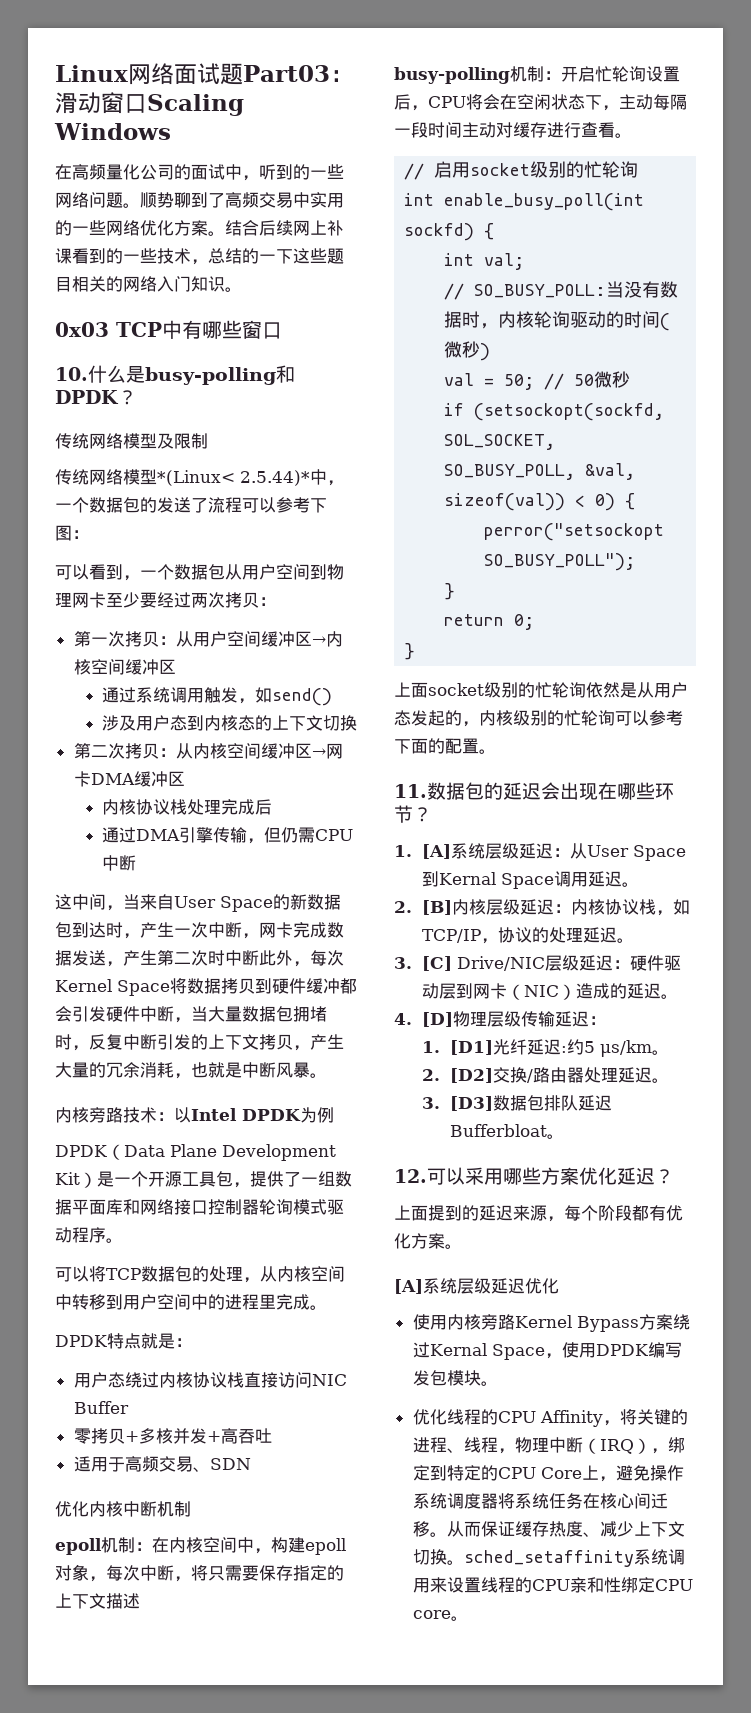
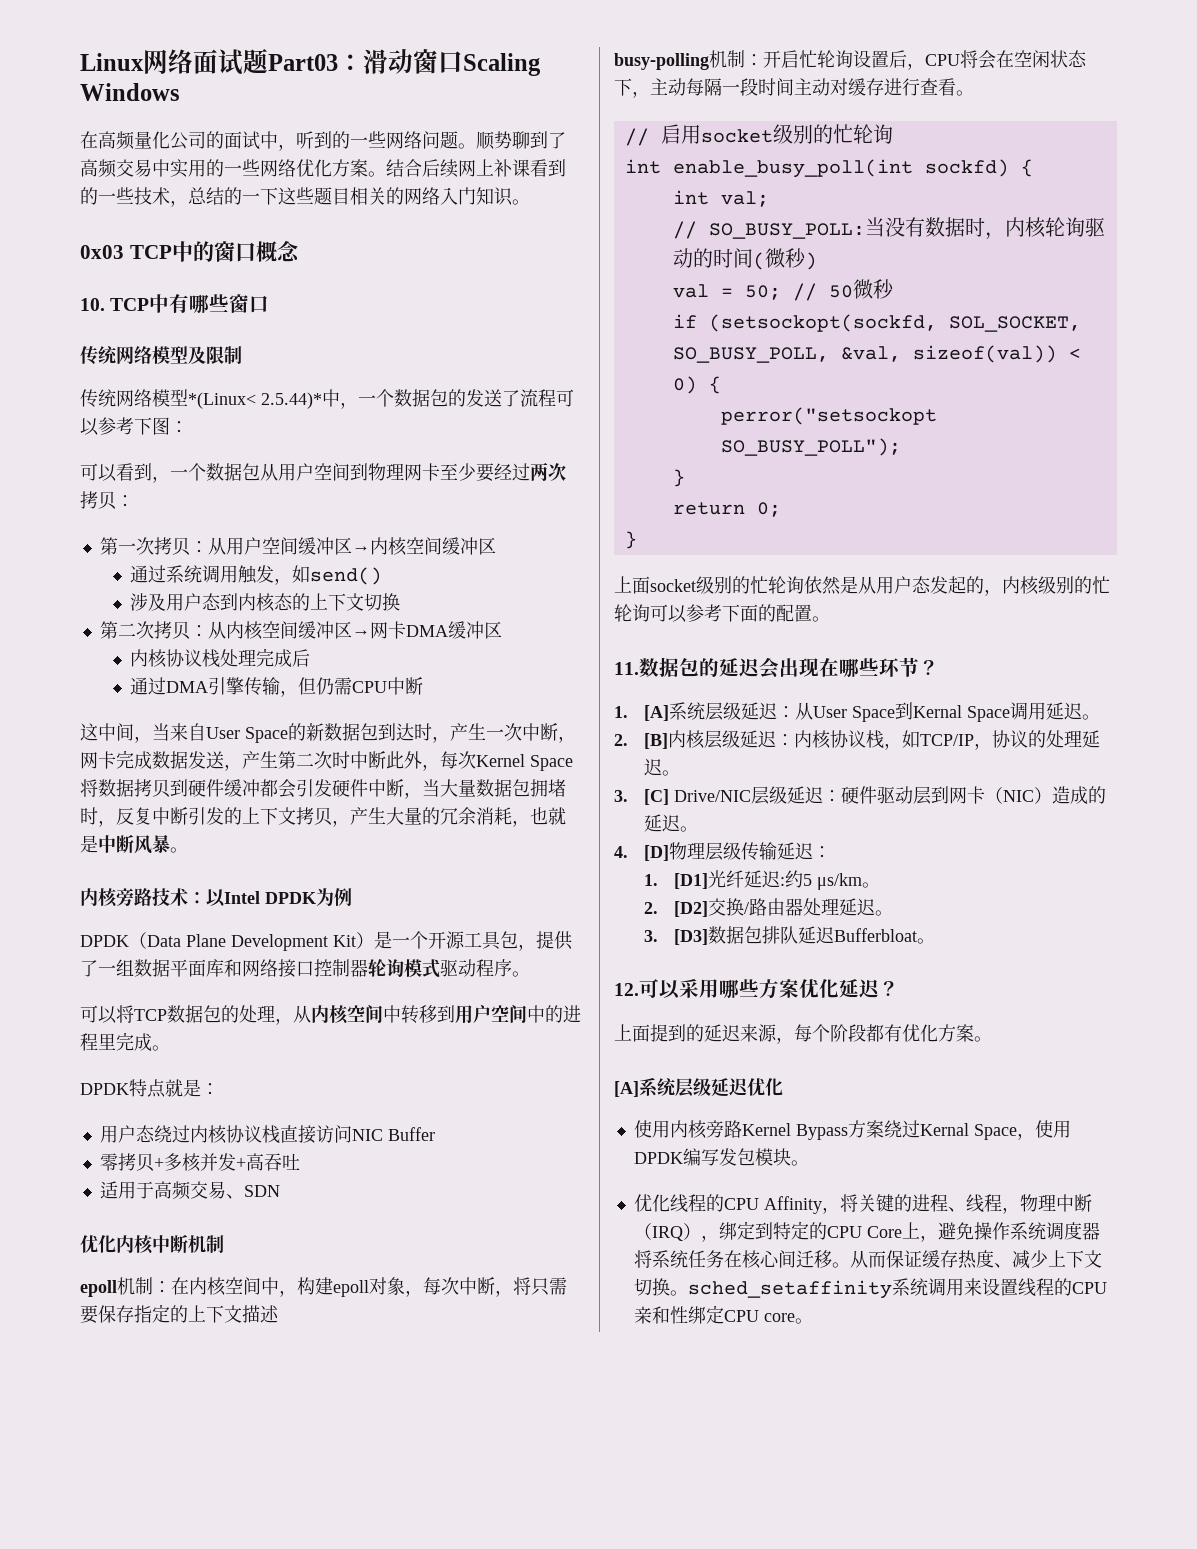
- 0x03 TCP中有哪些窗口
- 10.什么是busy-polling和DPDK？
+ 0x03 TCP中的窗口概念
+ 10. TCP中有哪些窗口

